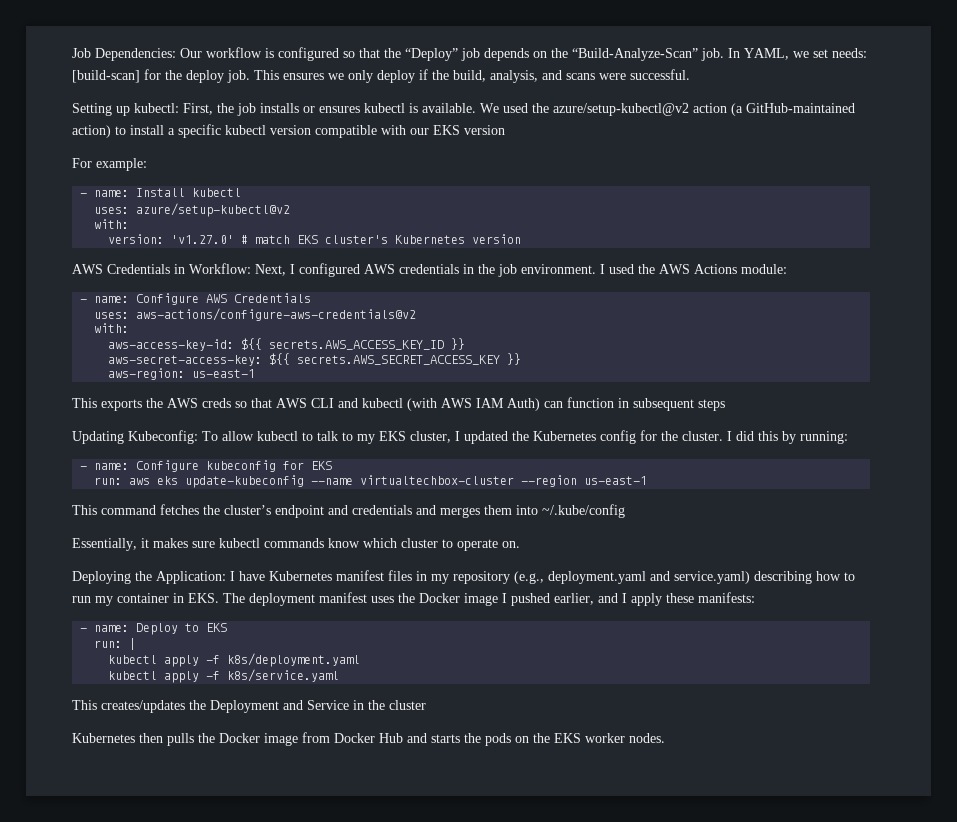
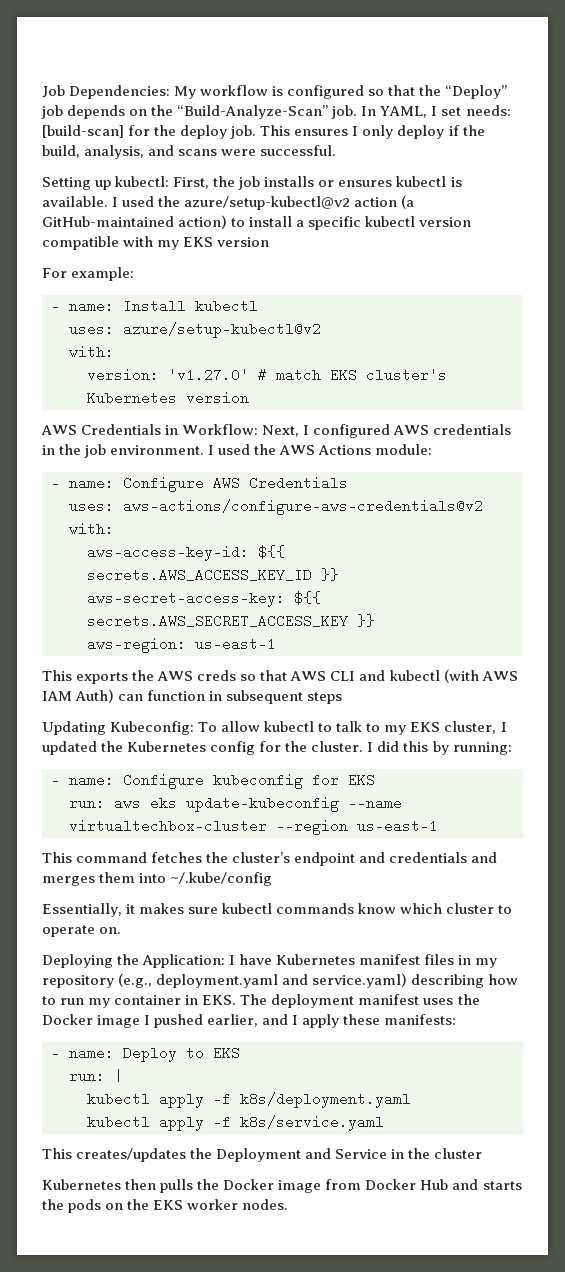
- Job Dependencies: Our workflow is configured so that the “Deploy” job depends on the “Build-Analyze-Scan” job.
+ Job Dependencies: My workflow is configured so that the “Deploy” job depends on the “Build-Analyze-Scan” job.
- In YAML, we set needs: [build-scan] for the deploy job.
+ In YAML, I set needs: [build-scan] for the deploy job.
- This ensures we only deploy if the build, analysis, and scans were successful.
+ This ensures I only deploy if the build, analysis, and scans were successful.
- We used the azure/setup-kubectl@v2 action (a GitHub-maintained action) to install a specific kubectl version compatible with our EKS version
+ I used the azure/setup-kubectl@v2 action (a GitHub-maintained action) to install a specific kubectl version compatible with my EKS version

